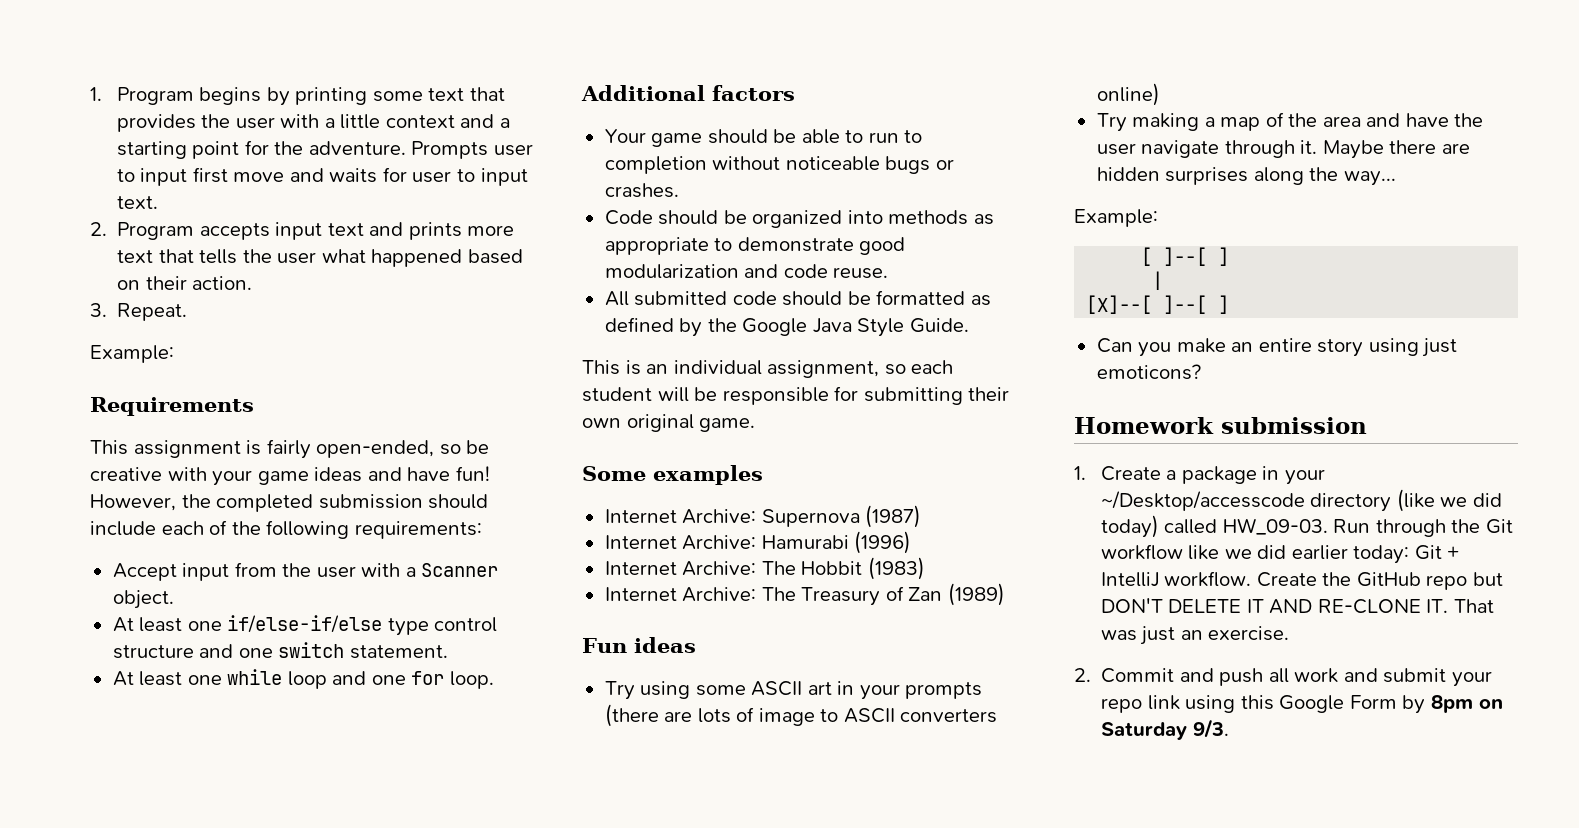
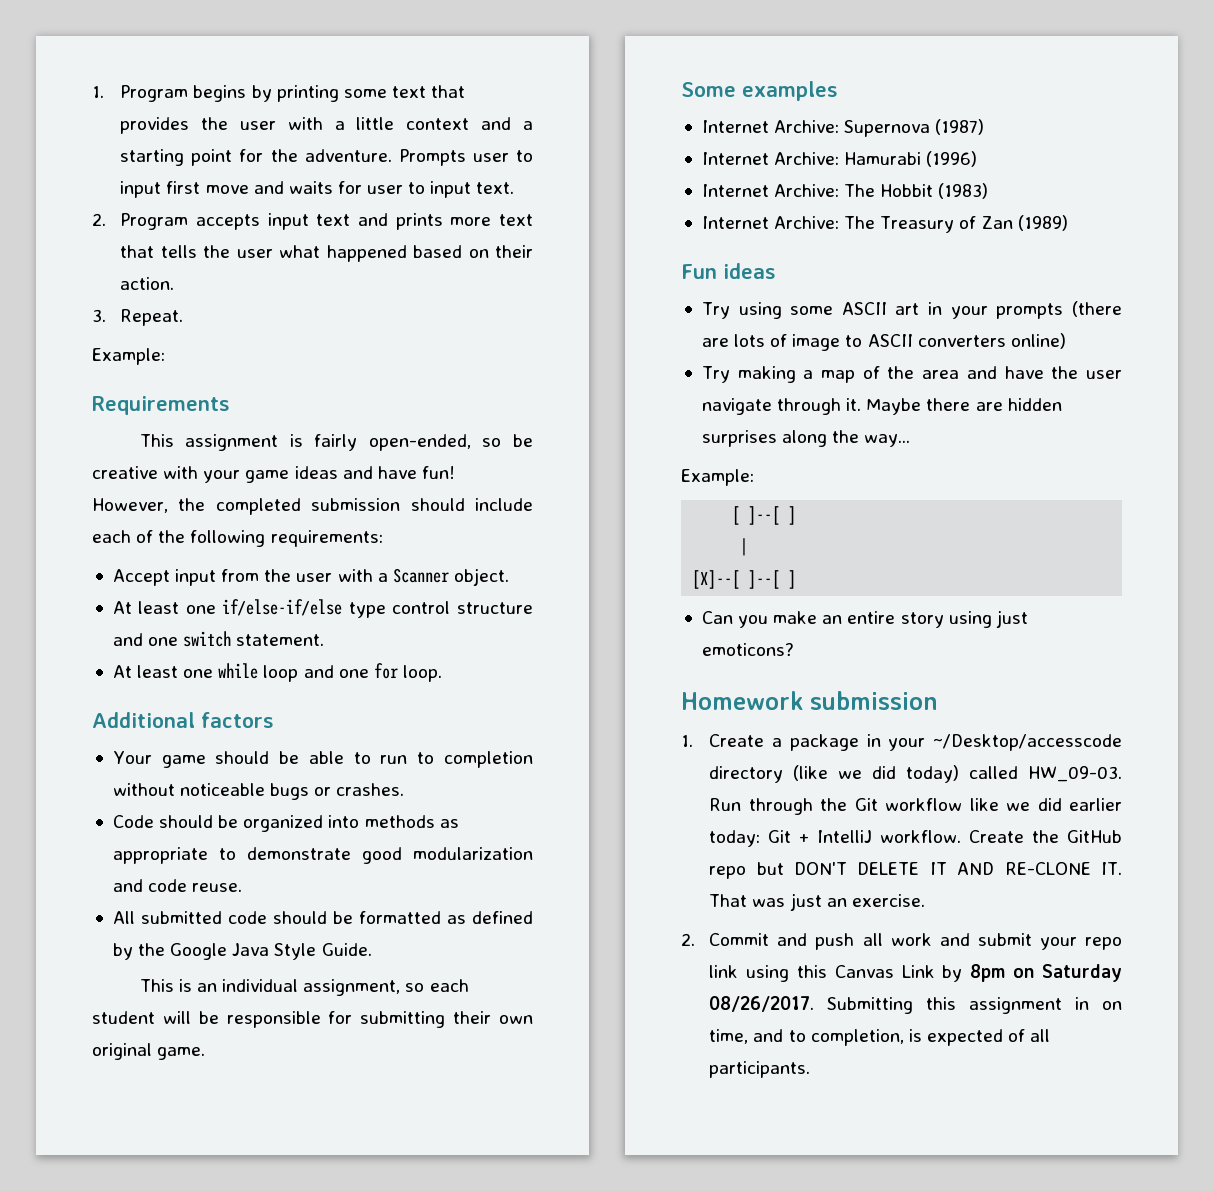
- 2. Commit and push all work and submit your repo link using this Google Form by 8pm on Saturday 9/3.
+ 2. Commit and push all work and submit your repo link using this Canvas Link by 8pm on Saturday 08/26/2017. Submitting this assignment in on time, and to completion, is expected of all participants.

